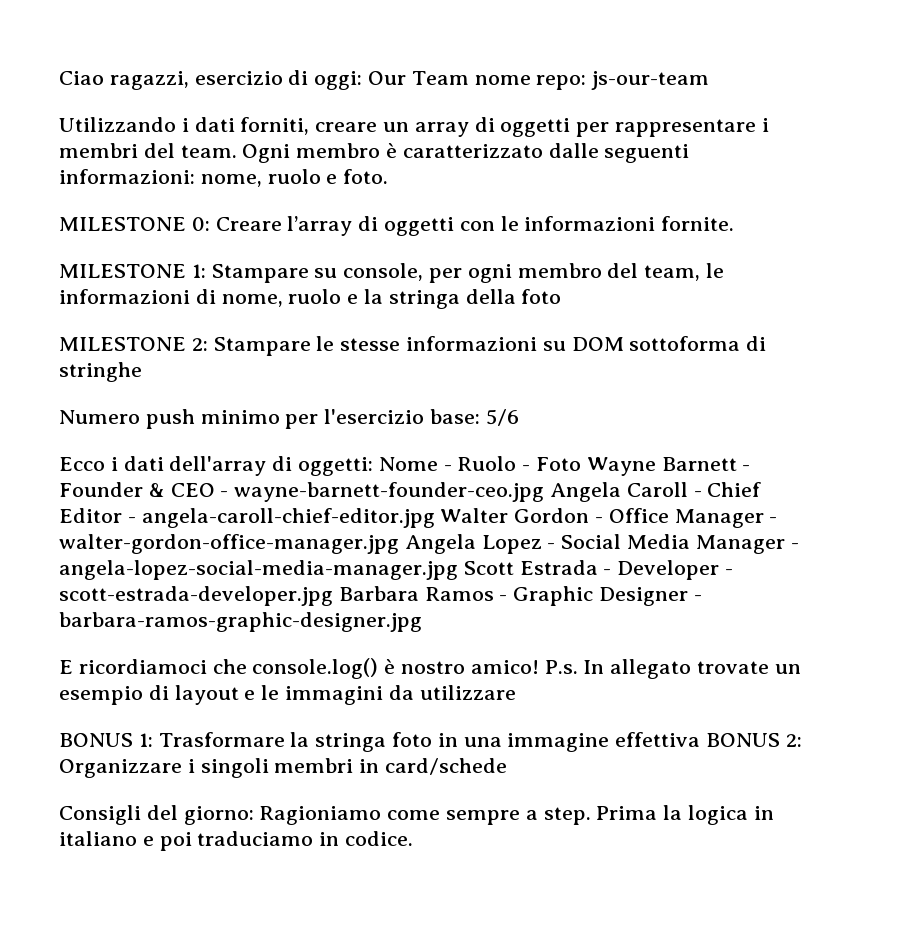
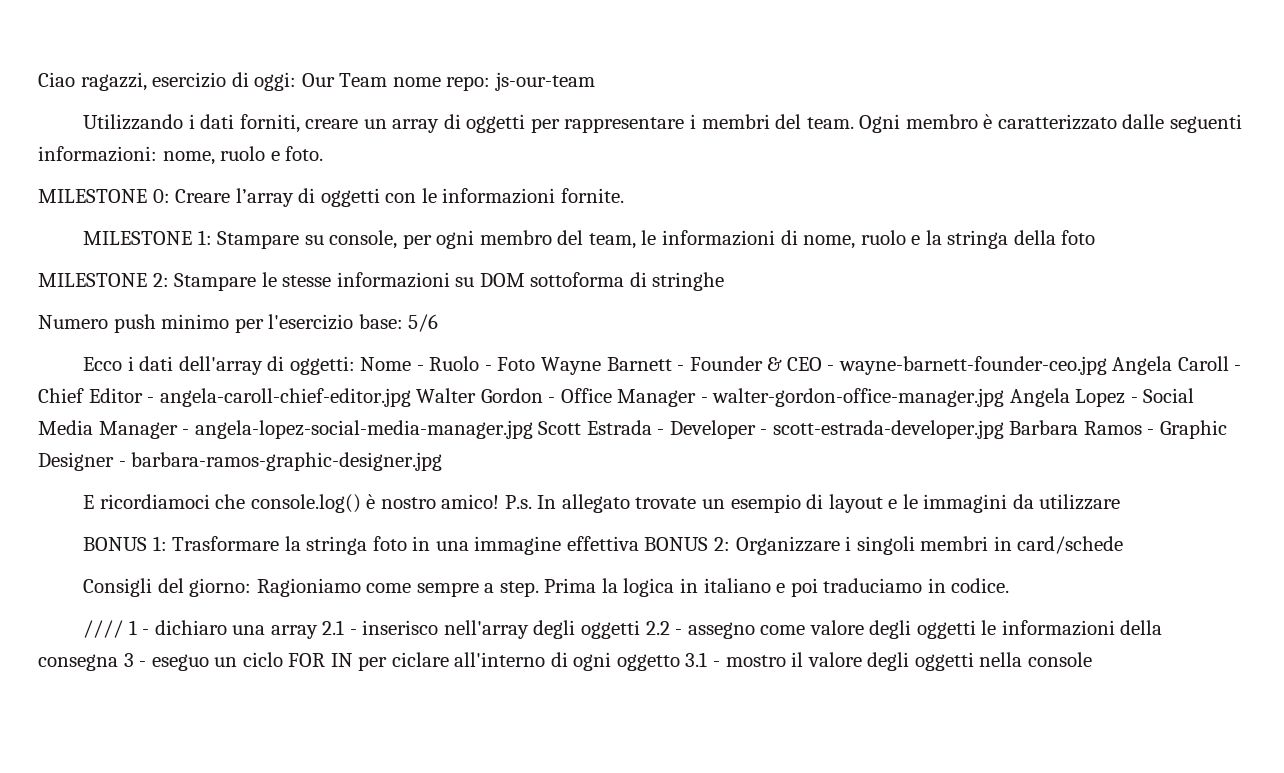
+ //// 1 - dichiaro una array 2.1 - inserisco nell'array degli oggetti 2.2 - assegno come valore degli oggetti le informazioni della consegna 3 - eseguo un ciclo FOR IN per ciclare all'interno di ogni oggetto 3.1 - mostro il valore degli oggetti nella console

